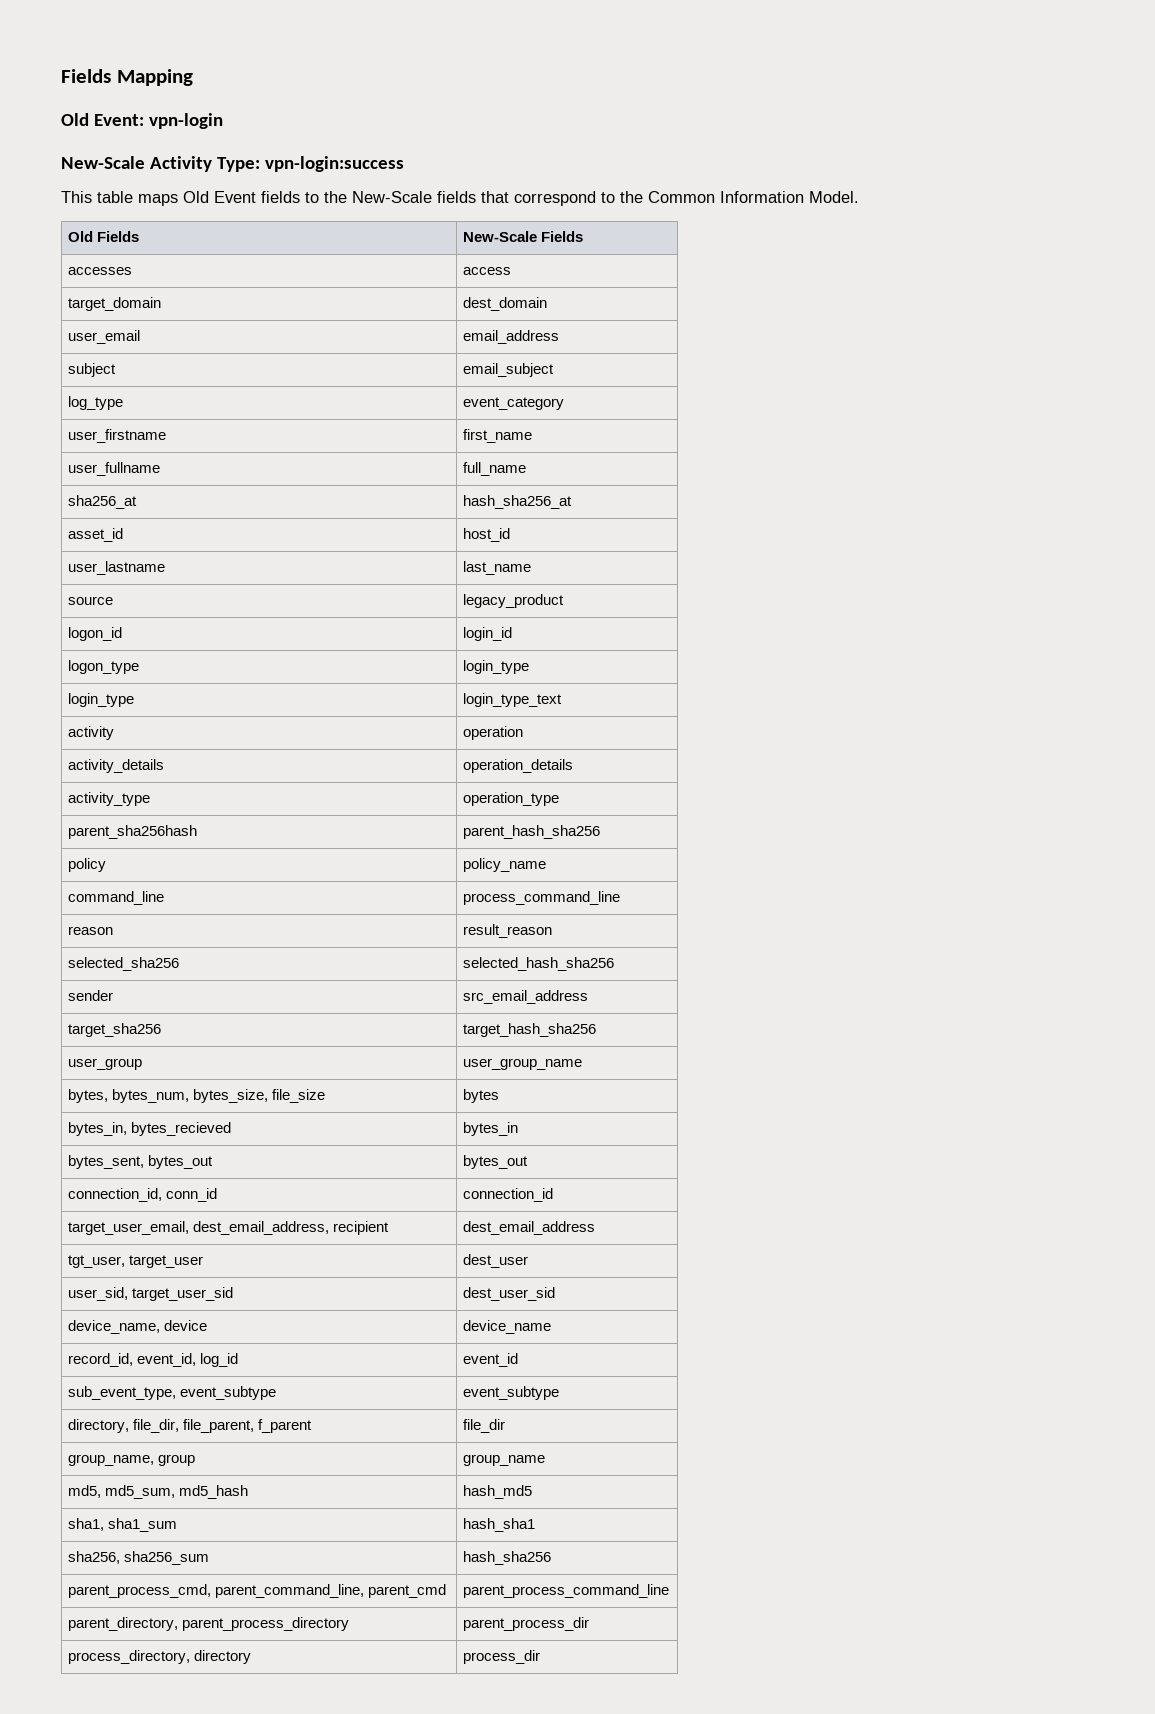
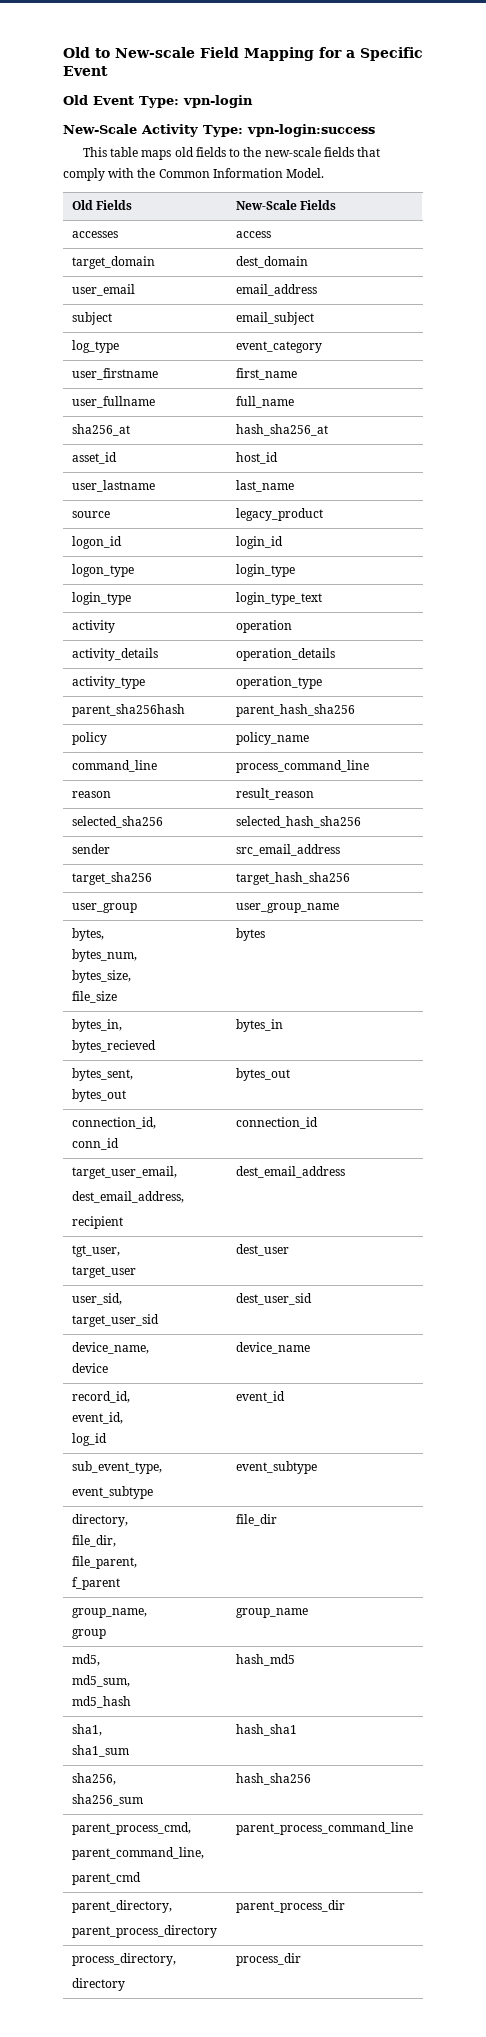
- Fields Mapping
- Old Event: vpn-login
+ Old to New-scale Field Mapping for a Specific Event
+ Old Event Type: vpn-login
- This table maps Old Event fields to the New-Scale fields that correspond to the Common Information Model.
+ This table maps old fields to the new-scale fields that comply with the Common Information Model.
- bytes, bytes_num, bytes_size, file_size | bytes
+ bytes,
+ bytes_num,
+ bytes_size,
+ file_size | bytes
- bytes_in, bytes_recieved | bytes_in
+ bytes_in,
+ bytes_recieved | bytes_in
- bytes_sent, bytes_out | bytes_out
+ bytes_sent,
+ bytes_out | bytes_out
- connection_id, conn_id | connection_id
+ connection_id,
+ conn_id | connection_id
- target_user_email, dest_email_address, recipient | dest_email_address
+ target_user_email,
+ dest_email_address,
+ recipient | dest_email_address
- tgt_user, target_user | dest_user
+ tgt_user,
+ target_user | dest_user
- user_sid, target_user_sid | dest_user_sid
+ user_sid,
+ target_user_sid | dest_user_sid
- device_name, device | device_name
+ device_name,
+ device | device_name
- record_id, event_id, log_id | event_id
+ record_id,
+ event_id,
+ log_id | event_id
- sub_event_type, event_subtype | event_subtype
+ sub_event_type,
+ event_subtype | event_subtype
- directory, file_dir, file_parent, f_parent | file_dir
+ directory,
+ file_dir,
+ file_parent,
+ f_parent | file_dir
- group_name, group | group_name
+ group_name,
+ group | group_name
- md5, md5_sum, md5_hash | hash_md5
+ md5,
+ md5_sum,
+ md5_hash | hash_md5
- sha1, sha1_sum | hash_sha1
+ sha1,
+ sha1_sum | hash_sha1
- sha256, sha256_sum | hash_sha256
+ sha256,
+ sha256_sum | hash_sha256
- parent_process_cmd, parent_command_line, parent_cmd | parent_process_command_line
+ parent_process_cmd,
+ parent_command_line,
+ parent_cmd | parent_process_command_line
- parent_directory, parent_process_directory | parent_process_dir
+ parent_directory,
+ parent_process_directory | parent_process_dir
- process_directory, directory | process_dir
+ process_directory,
+ directory | process_dir

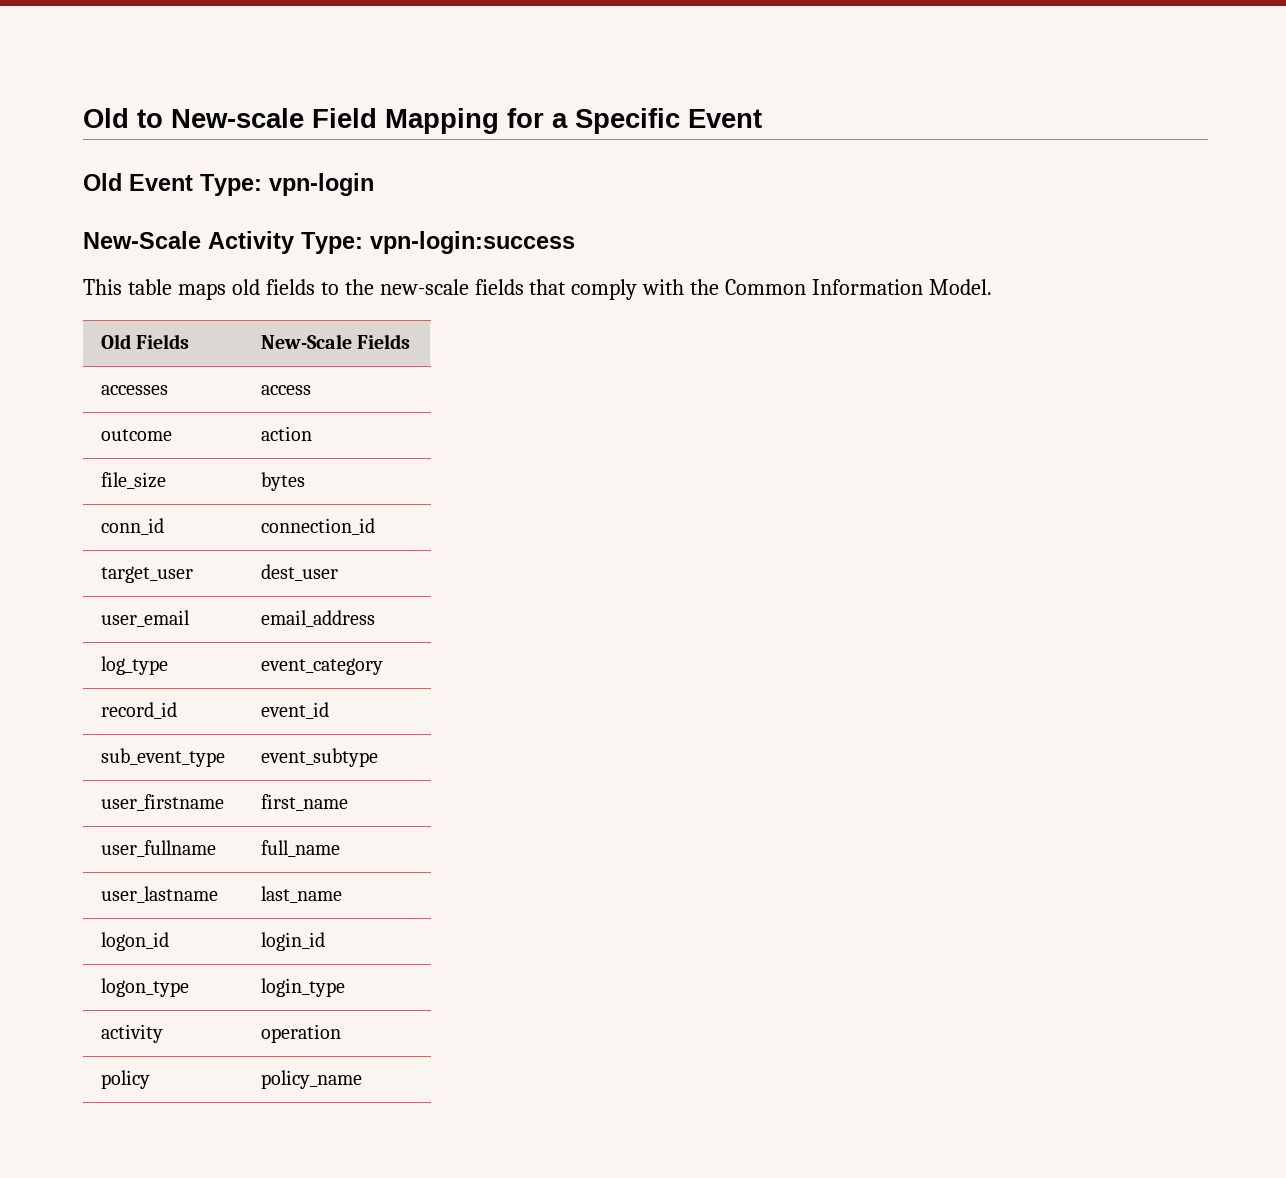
- target_domain | dest_domain
+ outcome | action
+ file_size | bytes
+ conn_id | connection_id
+ target_user | dest_user
- subject | email_subject
+ record_id | event_id
+ sub_event_type | event_subtype
- sha256_at | hash_sha256_at
- asset_id | host_id
- source | legacy_product
- login_type | login_type_text
- activity_details | operation_details
- activity_type | operation_type
- parent_sha256hash | parent_hash_sha256
  policy | policy_name
- command_line | process_command_line
- reason | result_reason
- selected_sha256 | selected_hash_sha256
- sender | src_email_address
- target_sha256 | target_hash_sha256
- user_group | user_group_name
- bytes,
- bytes_num,
- bytes_size,
- file_size | bytes
- bytes_in,
- bytes_recieved | bytes_in
- bytes_sent,
- bytes_out | bytes_out
- connection_id,
- conn_id | connection_id
- target_user_email,
- dest_email_address,
- recipient | dest_email_address
- tgt_user,
- target_user | dest_user
- user_sid,
- target_user_sid | dest_user_sid
- device_name,
- device | device_name
- record_id,
- event_id,
- log_id | event_id
- sub_event_type,
- event_subtype | event_subtype
- directory,
- file_dir,
- file_parent,
- f_parent | file_dir
- group_name,
- group | group_name
- md5,
- md5_sum,
- md5_hash | hash_md5
- sha1,
- sha1_sum | hash_sha1
- sha256,
- sha256_sum | hash_sha256
- parent_process_cmd,
- parent_command_line,
- parent_cmd | parent_process_command_line
- parent_directory,
- parent_process_directory | parent_process_dir
- process_directory,
- directory | process_dir

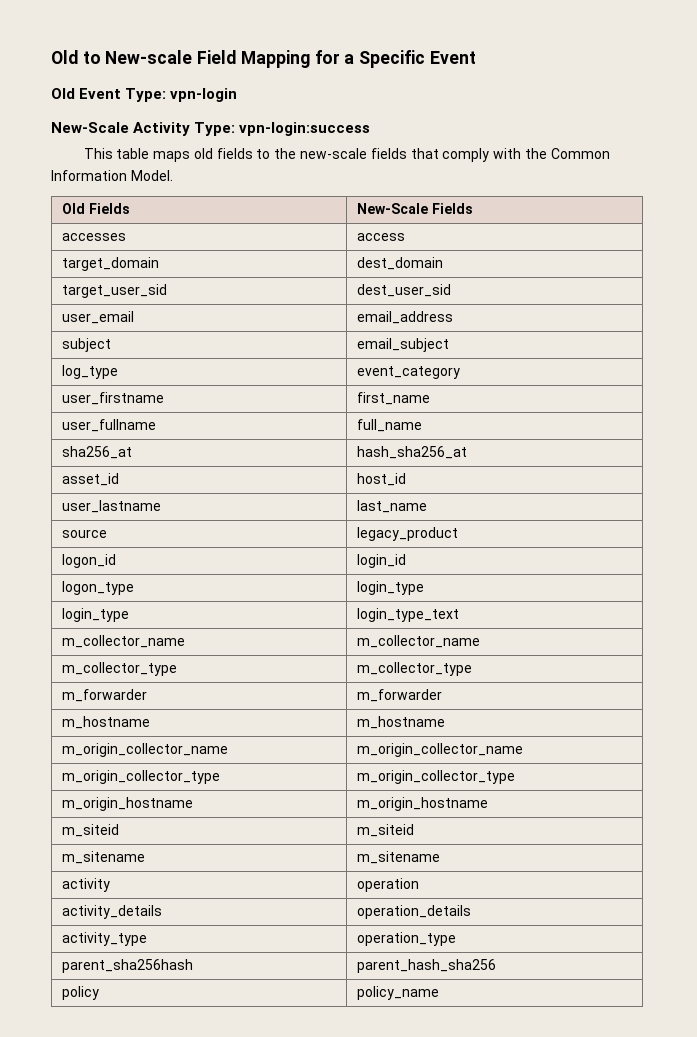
- outcome | action
- file_size | bytes
- conn_id | connection_id
- target_user | dest_user
+ target_domain | dest_domain
+ target_user_sid | dest_user_sid
+ subject | email_subject
- record_id | event_id
- sub_event_type | event_subtype
+ sha256_at | hash_sha256_at
+ asset_id | host_id
+ source | legacy_product
+ login_type | login_type_text
+ m_collector_name | m_collector_name
+ m_collector_type | m_collector_type
+ m_forwarder | m_forwarder
+ m_hostname | m_hostname
+ m_origin_collector_name | m_origin_collector_name
+ m_origin_collector_type | m_origin_collector_type
+ m_origin_hostname | m_origin_hostname
+ m_siteid | m_siteid
+ m_sitename | m_sitename
  activity | operation
+ activity_details | operation_details
+ activity_type | operation_type
+ parent_sha256hash | parent_hash_sha256

